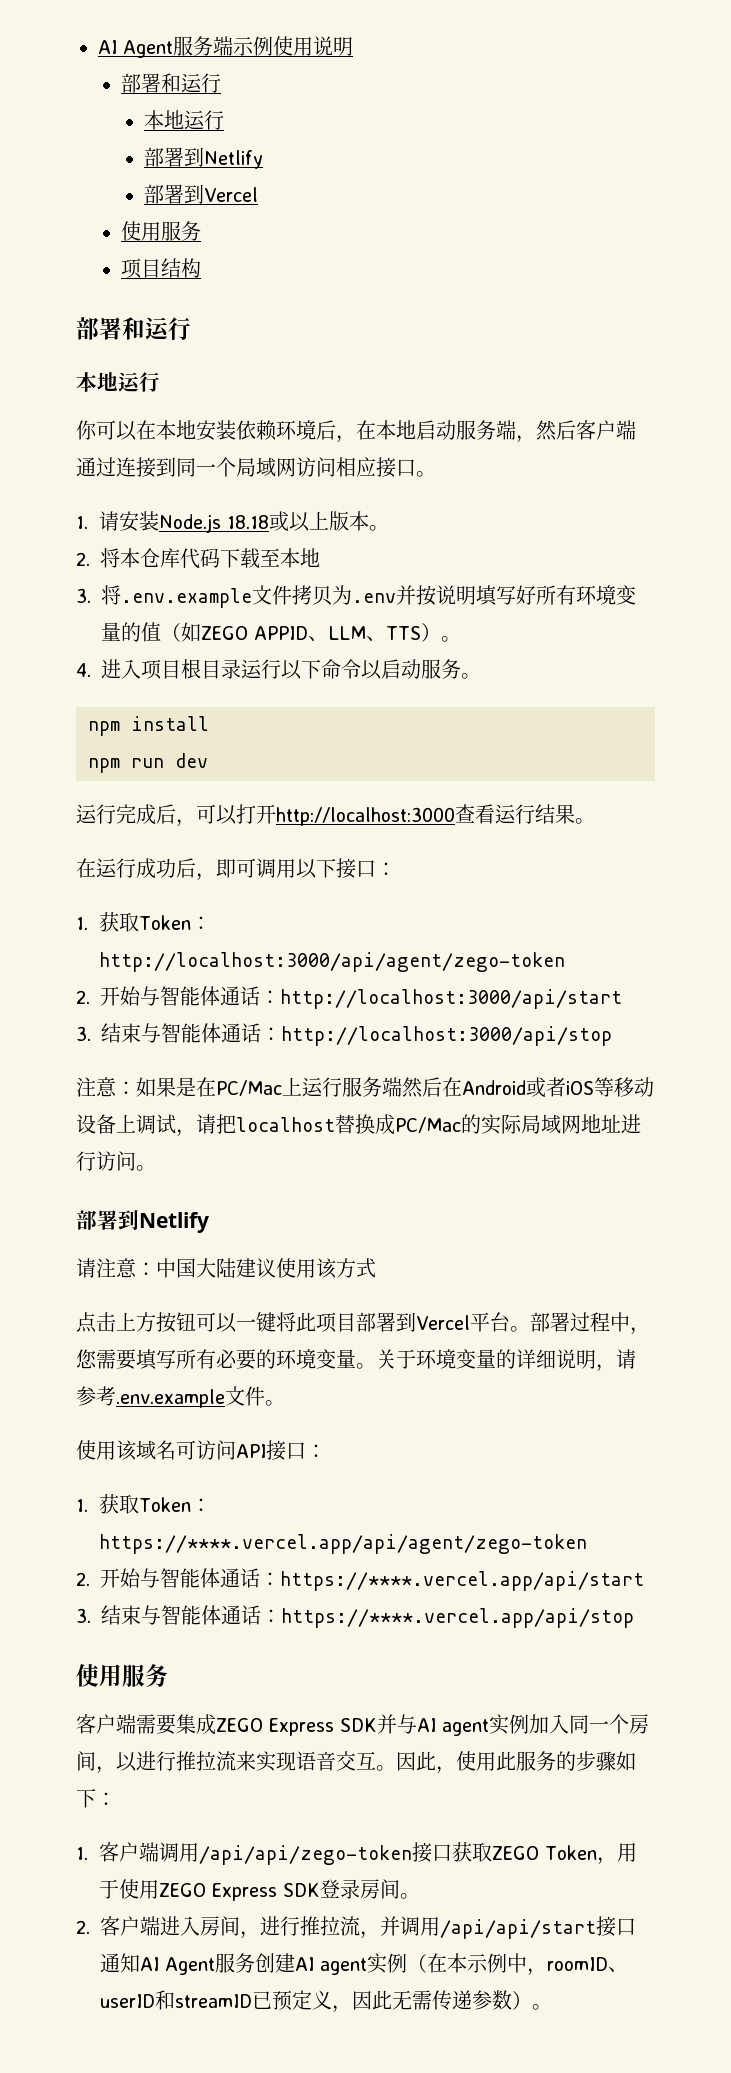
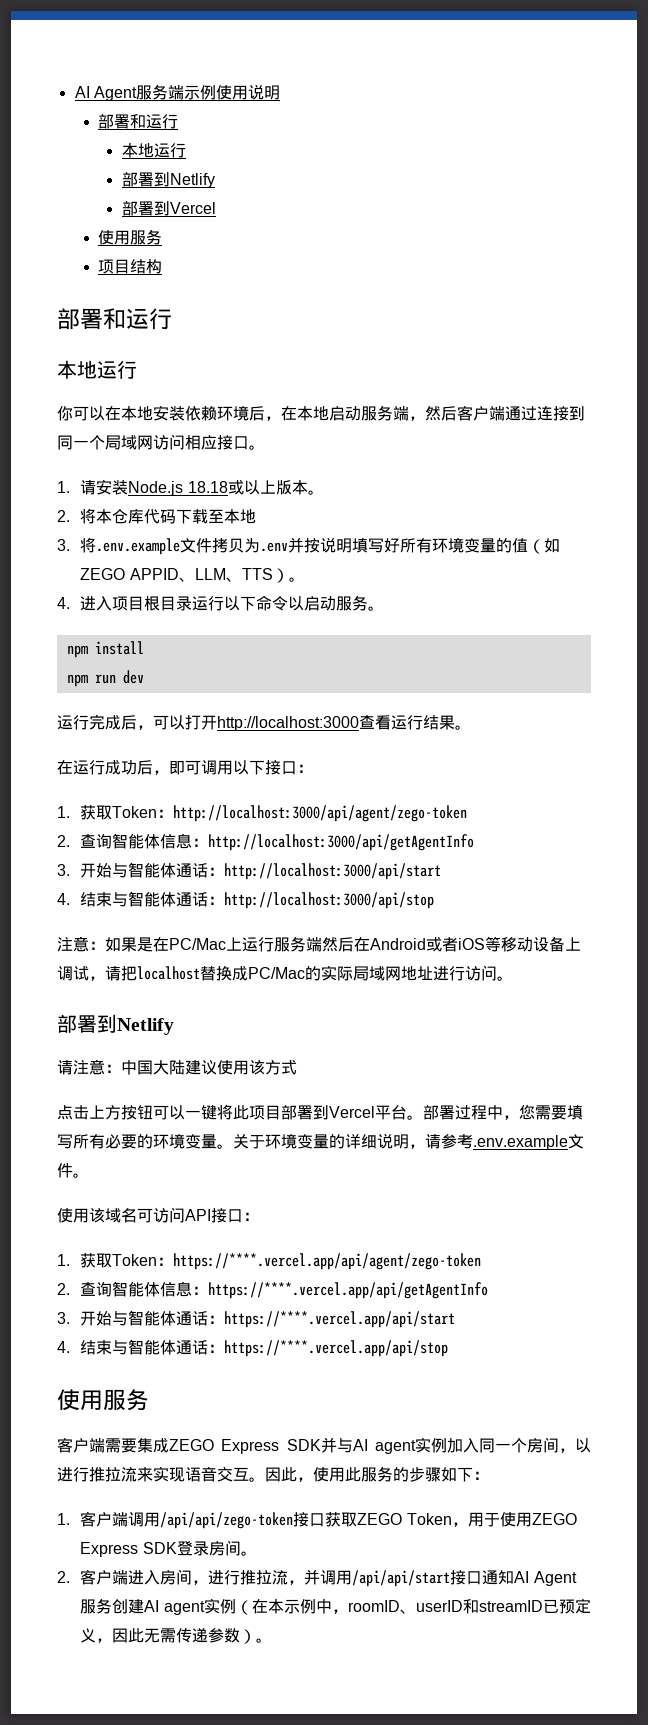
- 2.开始与智能体通话：http://localhost:3000/api/start
+ 2.查询智能体信息：http://localhost:3000/api/getAgentInfo
+ 3.开始与智能体通话：http://localhost:3000/api/start
- 3.结束与智能体通话：http://localhost:3000/api/stop
+ 4.结束与智能体通话：http://localhost:3000/api/stop
- 2.开始与智能体通话：https://****.vercel.app/api/start
+ 2.查询智能体信息：https://****.vercel.app/api/getAgentInfo
+ 3.开始与智能体通话：https://****.vercel.app/api/start
- 3.结束与智能体通话：https://****.vercel.app/api/stop
+ 4.结束与智能体通话：https://****.vercel.app/api/stop

